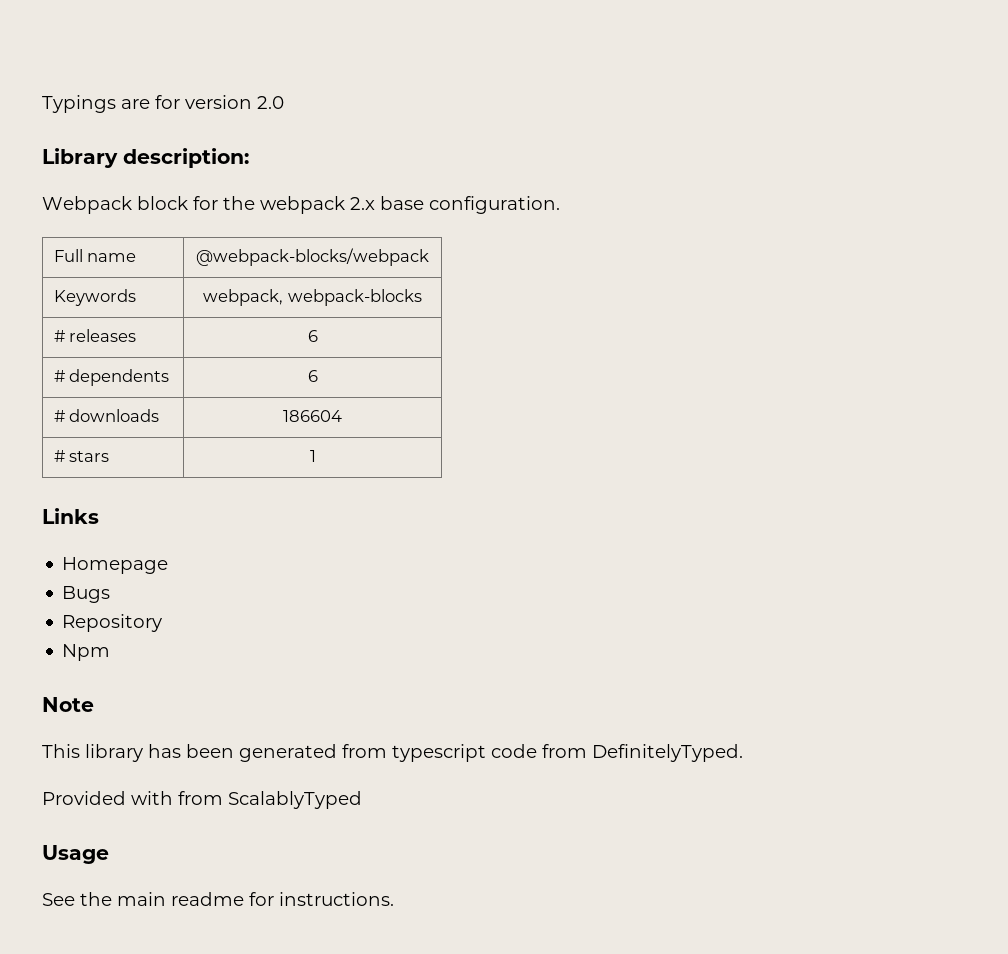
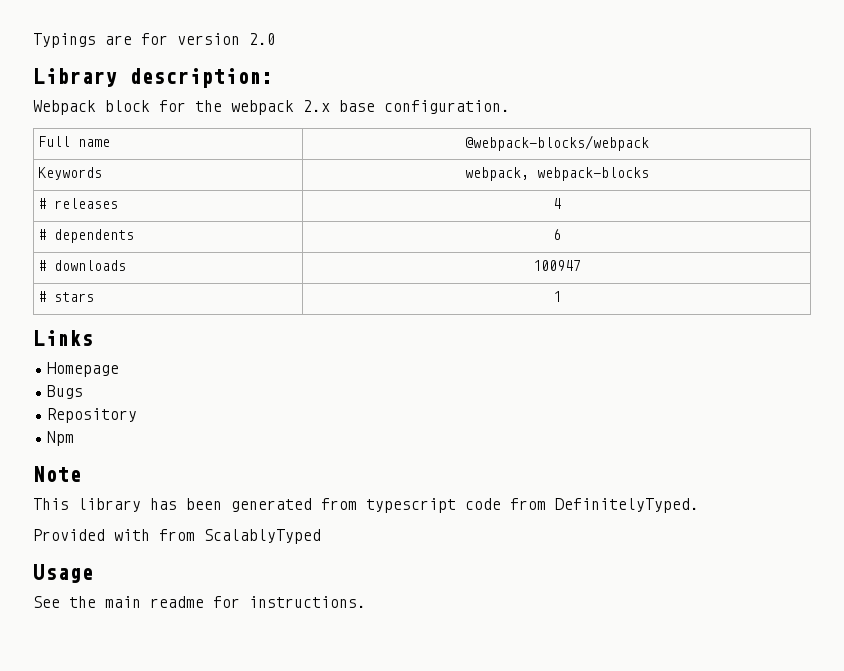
- # releases | 6
+ # releases | 4
- # downloads | 186604
+ # downloads | 100947

